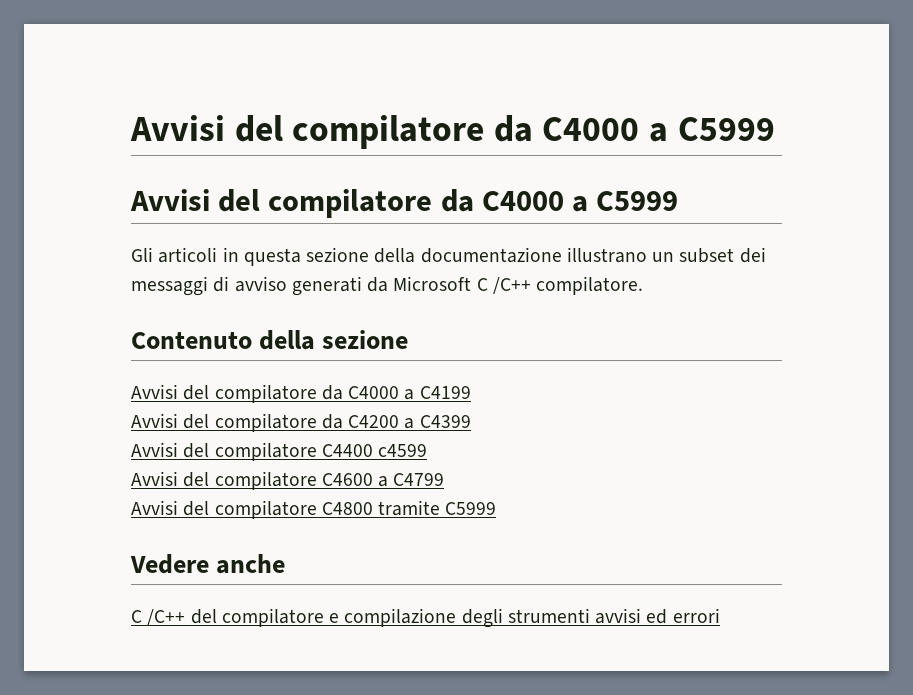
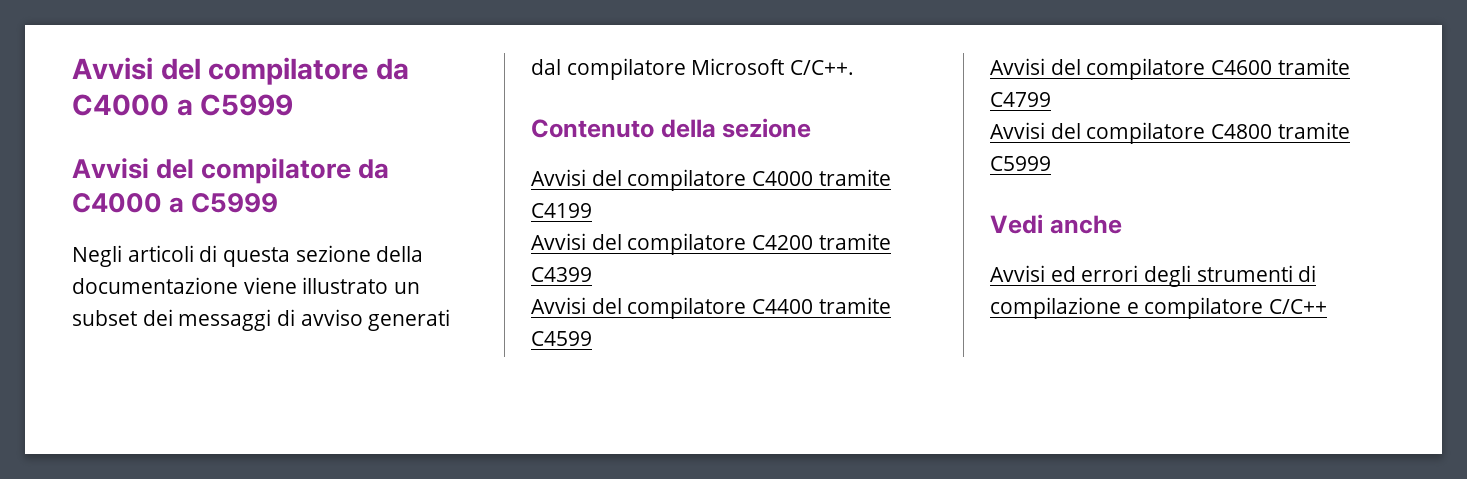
- Gli articoli in questa sezione della documentazione illustrano un subset dei messaggi di avviso generati da Microsoft C /C++ compilatore.
+ Negli articoli di questa sezione della documentazione viene illustrato un subset dei messaggi di avviso generati dal compilatore Microsoft C/C++.
- Avvisi del compilatore da C4000 a C4199
+ Avvisi del compilatore C4000 tramite C4199
- Avvisi del compilatore da C4200 a C4399
+ Avvisi del compilatore C4200 tramite C4399
- Avvisi del compilatore C4400 c4599
+ Avvisi del compilatore C4400 tramite C4599
- Avvisi del compilatore C4600 a C4799
+ Avvisi del compilatore C4600 tramite C4799
- Vedere anche
+ Vedi anche
- C /C++ del compilatore e compilazione degli strumenti avvisi ed errori
+ Avvisi ed errori degli strumenti di compilazione e compilatore C/C++

